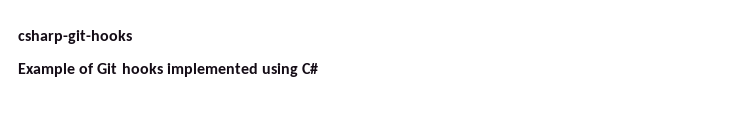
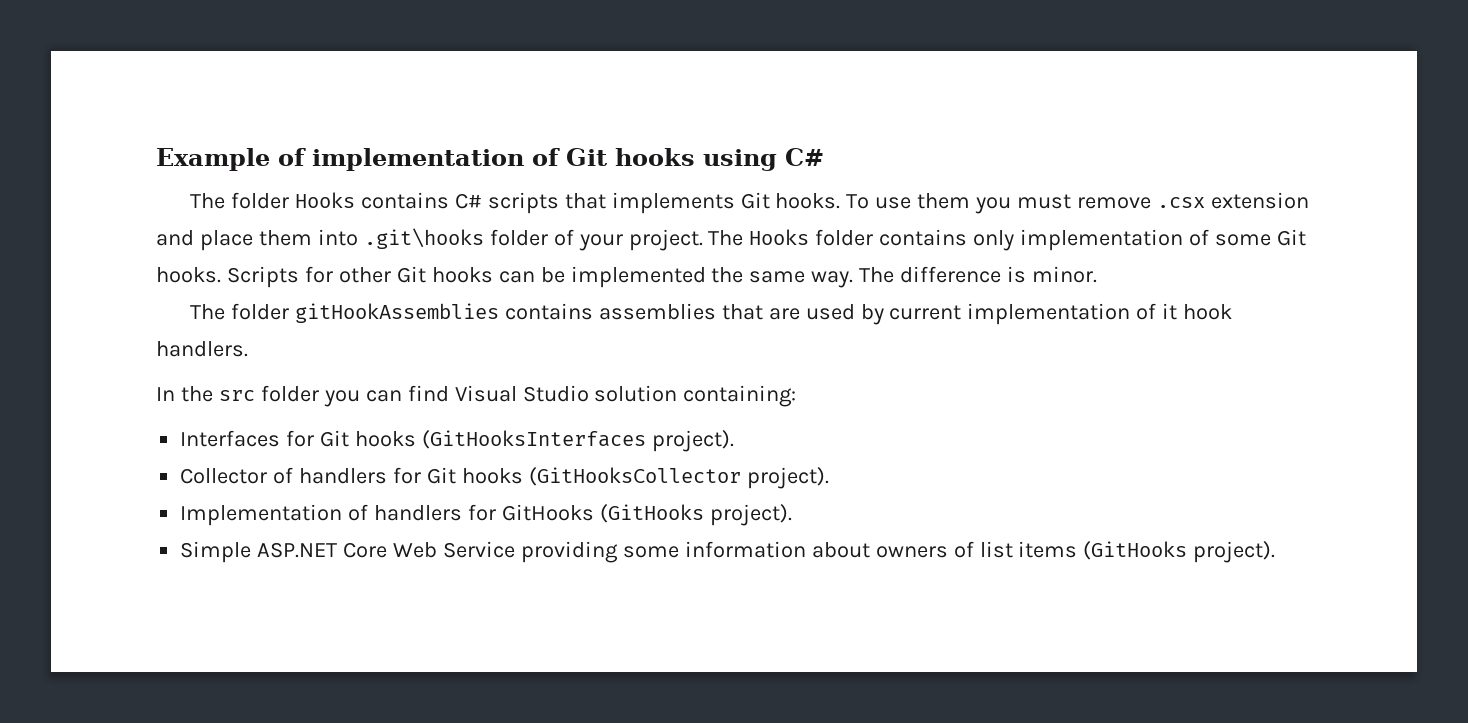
- csharp-git-hooks
- Example of Git hooks implemented using C#
+ Example of implementation of Git hooks using C#
+ The folder Hooks contains C# scripts that implements Git hooks. To use them you must remove .csx extension and place them into .git\hooks folder of your project. The Hooks folder contains only implementation of some Git hooks. Scripts for other Git hooks can be implemented the same way. The difference is minor.
+ The folder gitHookAssemblies contains assemblies that are used by current implementation of it hook handlers.
+ In the src folder you can find Visual Studio solution containing:
+ Interfaces for Git hooks (GitHooksInterfaces project).
+ Collector of handlers for Git hooks (GitHooksCollector project).
+ Implementation of handlers for GitHooks (GitHooks project).
+ Simple ASP.NET Core Web Service providing some information about owners of list items (GitHooks project).

